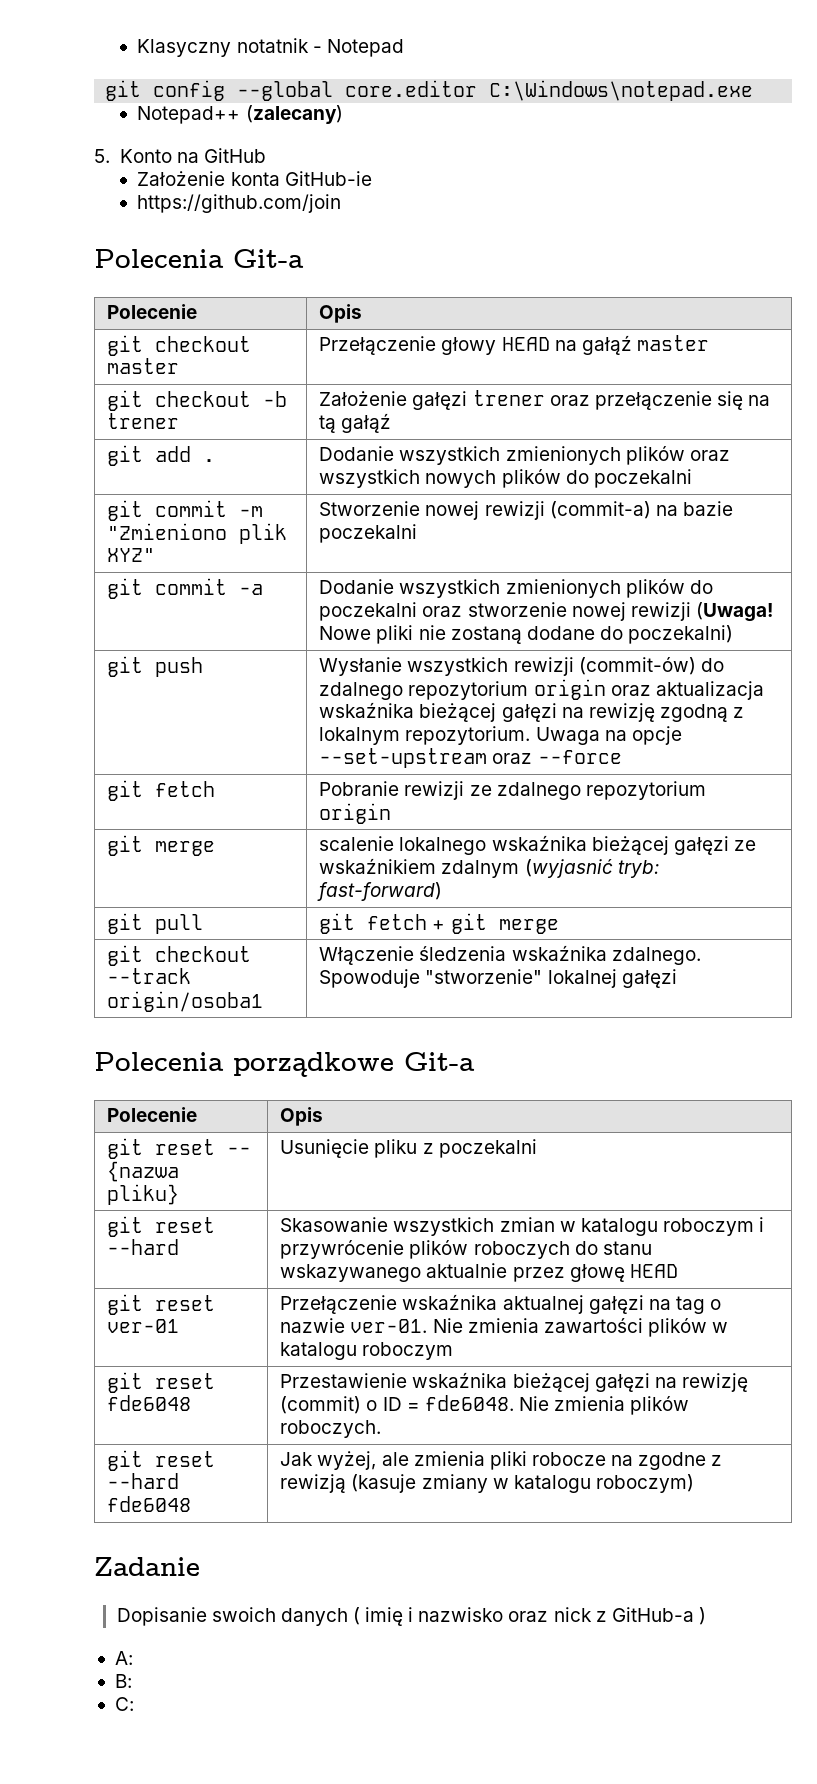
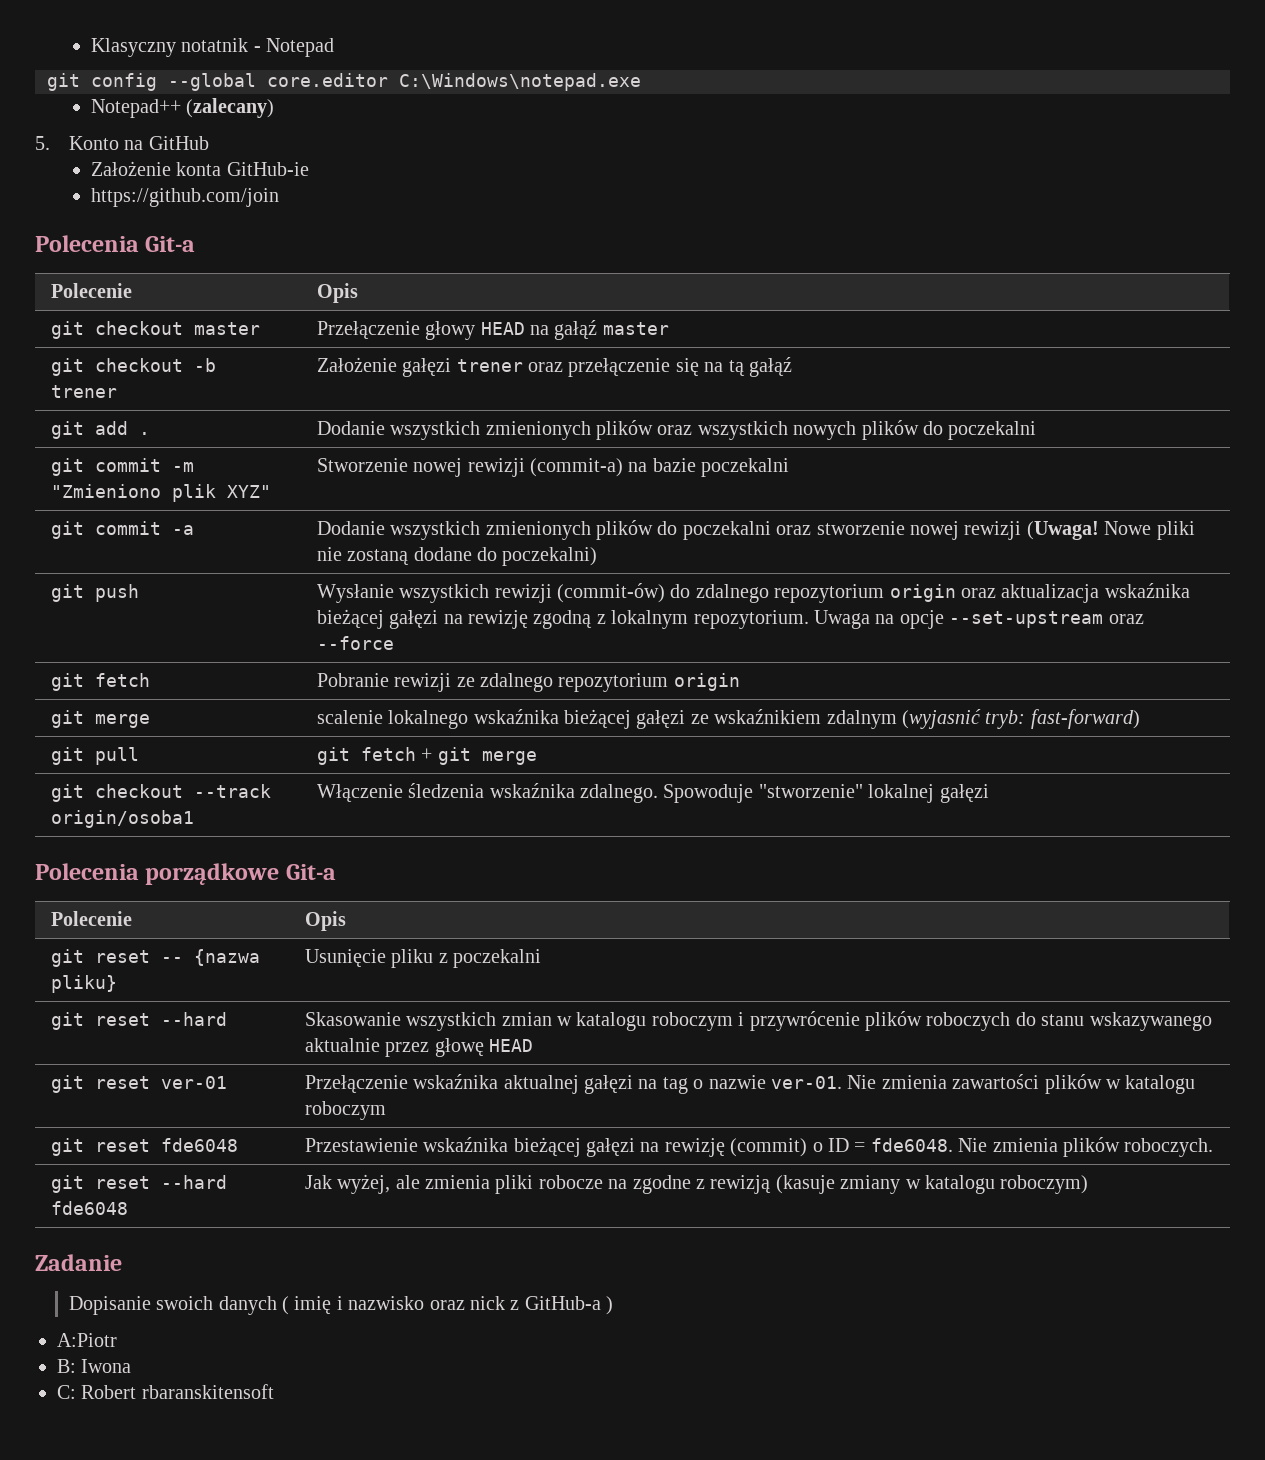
- A:
+ A:Piotr
- B:
+ B: Iwona
- C:
+ C: Robert rbaranskitensoft

